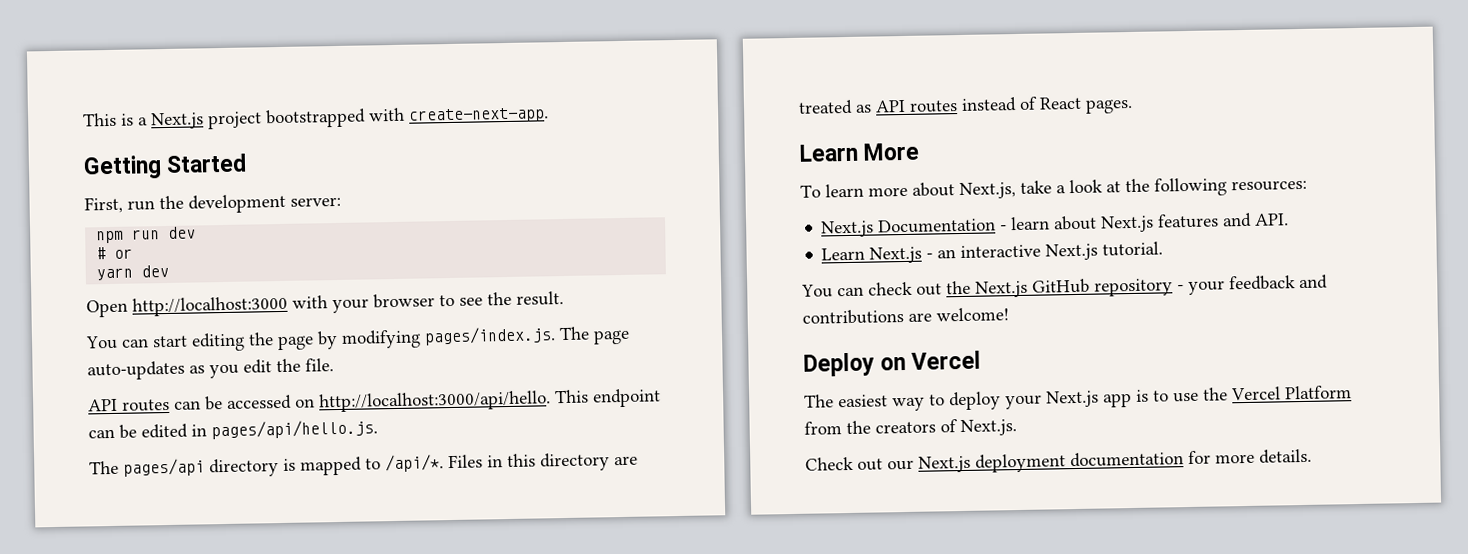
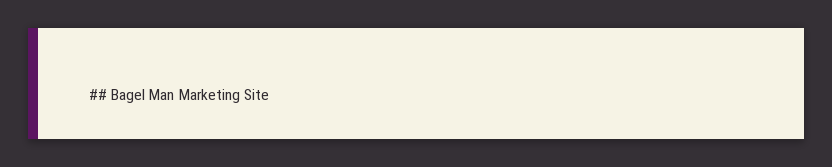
- This is a Next.js project bootstrapped with create-next-app.
- Getting Started
- First, run the development server:
- npm run dev
- # or
- yarn dev
- Open http://localhost:3000 with your browser to see the result.
- You can start editing the page by modifying pages/index.js. The page auto-updates as you edit the file.
- API routes can be accessed on http://localhost:3000/api/hello. This endpoint can be edited in pages/api/hello.js.
- The pages/api directory is mapped to /api/*. Files in this directory are treated as API routes instead of React pages.
- Learn More
- To learn more about Next.js, take a look at the following resources:
- Next.js Documentation - learn about Next.js features and API.
- Learn Next.js - an interactive Next.js tutorial.
- You can check out the Next.js GitHub repository - your feedback and contributions are welcome!
- Deploy on Vercel
- The easiest way to deploy your Next.js app is to use the Vercel Platform from the creators of Next.js.
- Check out our Next.js deployment documentation for more details.
+ ## Bagel Man Marketing Site

